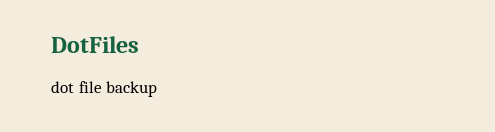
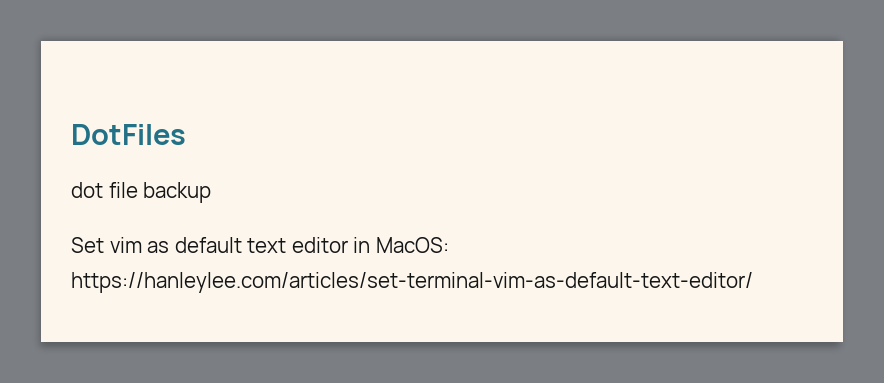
+ Set vim as default text editor in MacOS: https://hanleylee.com/articles/set-terminal-vim-as-default-text-editor/

